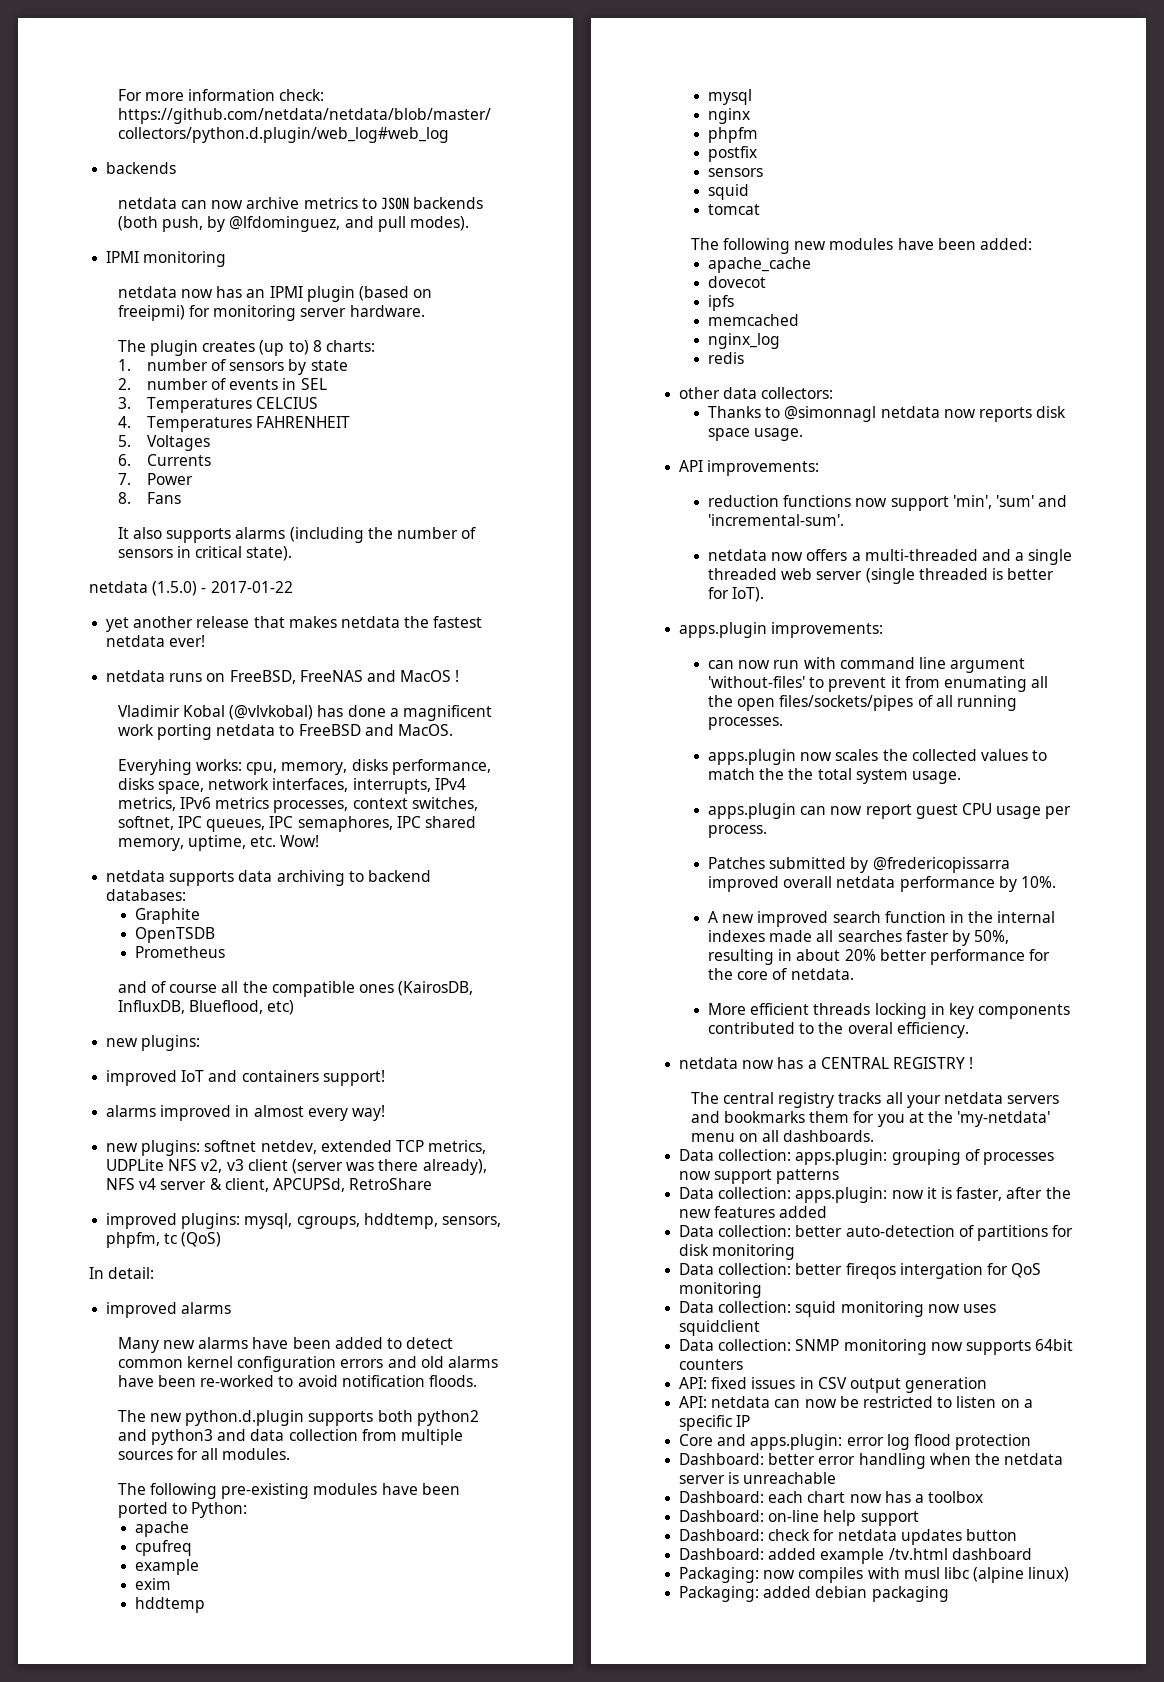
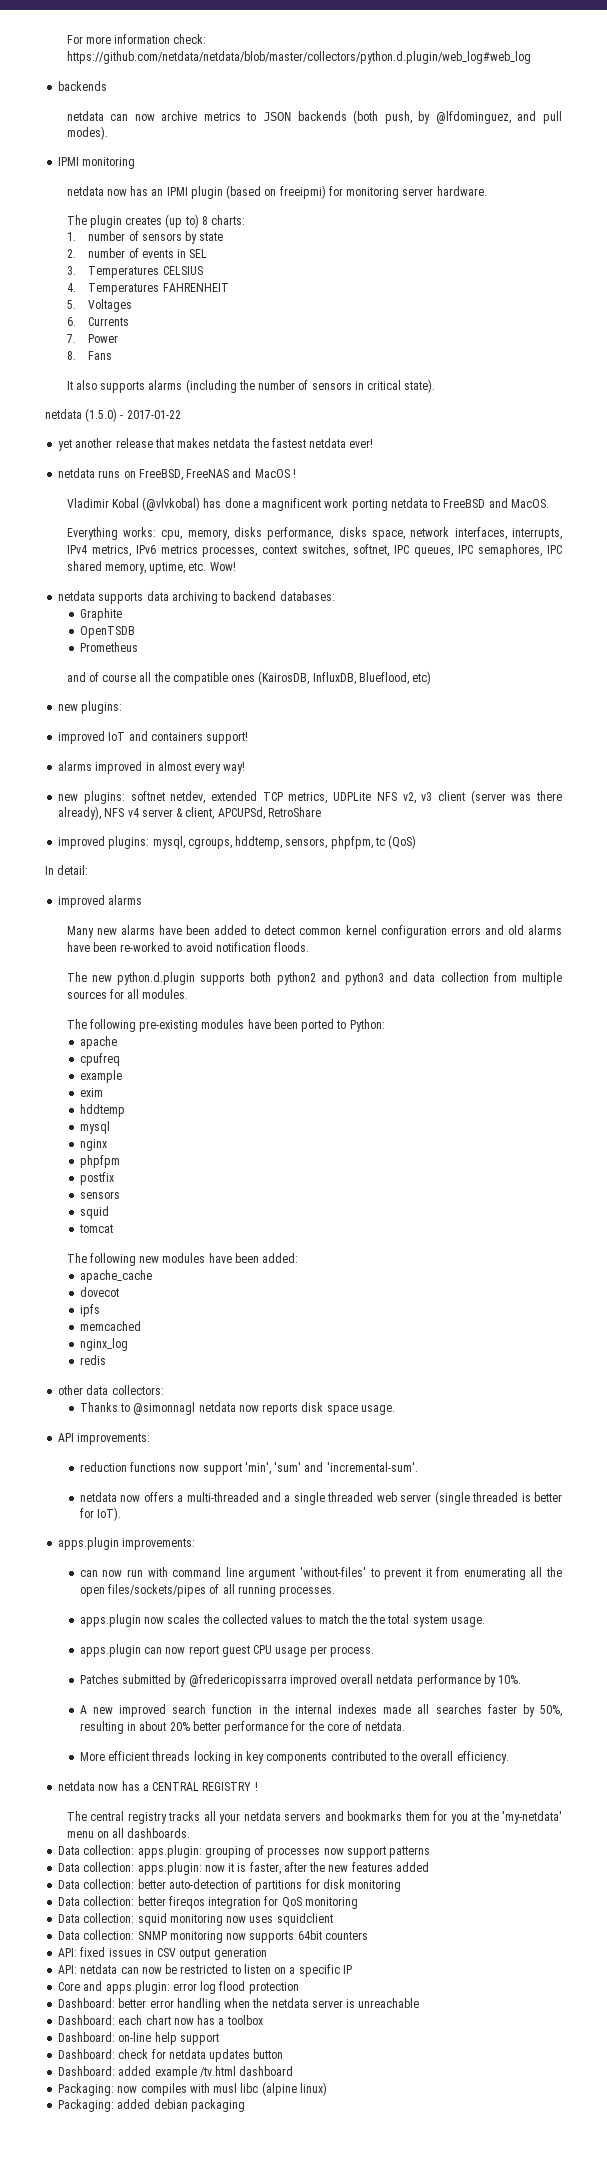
- 3. Temperatures CELCIUS
+ 3. Temperatures CELSIUS
- Everyhing works: cpu, memory, disks performance, disks space, network interfaces, interrupts, IPv4 metrics, IPv6 metrics processes, context switches, softnet, IPC queues, IPC semaphores, IPC shared memory, uptime, etc. Wow!
+ Everything works: cpu, memory, disks performance, disks space, network interfaces, interrupts, IPv4 metrics, IPv6 metrics processes, context switches, softnet, IPC queues, IPC semaphores, IPC shared memory, uptime, etc. Wow!
- improved plugins: mysql, cgroups, hddtemp, sensors, phpfm, tc (QoS)
+ improved plugins: mysql, cgroups, hddtemp, sensors, phpfpm, tc (QoS)
- phpfm
+ phpfpm
- can now run with command line argument 'without-files' to prevent it from enumating all the open files/sockets/pipes of all running processes.
+ can now run with command line argument 'without-files' to prevent it from enumerating all the open files/sockets/pipes of all running processes.
- More efficient threads locking in key components contributed to the overal efficiency.
+ More efficient threads locking in key components contributed to the overall efficiency.
- Data collection: better fireqos intergation for QoS monitoring
+ Data collection: better fireqos integration for QoS monitoring

